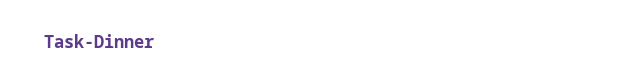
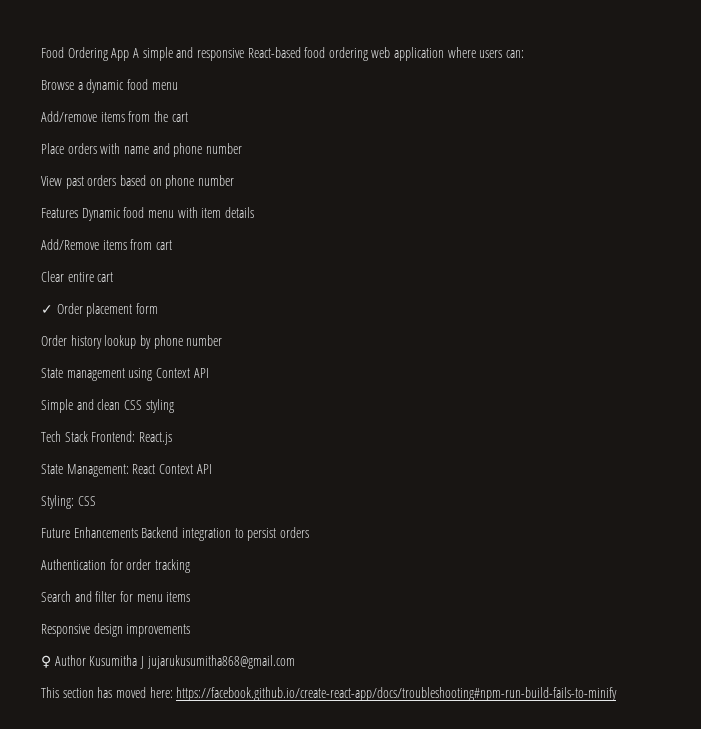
- Task-Dinner
+ Food Ordering App A simple and responsive React-based food ordering web application where users can:
+ Browse a dynamic food menu
+ Add/remove items from the cart
+ Place orders with name and phone number
+ View past orders based on phone number
+ Features Dynamic food menu with item details
+ Add/Remove items from cart
+ Clear entire cart
+ ✓ Order placement form
+ Order history lookup by phone number
+ State management using Context API
+ Simple and clean CSS styling
+ Tech Stack Frontend: React.js
+ State Management: React Context API
+ Styling: CSS
+ Future Enhancements Backend integration to persist orders
+ Authentication for order tracking
+ Search and filter for menu items
+ Responsive design improvements
+ ♀ Author Kusumitha J jujarukusumitha868@gmail.com
+ This section has moved here: https://facebook.github.io/create-react-app/docs/troubleshooting#npm-run-build-fails-to-minify

